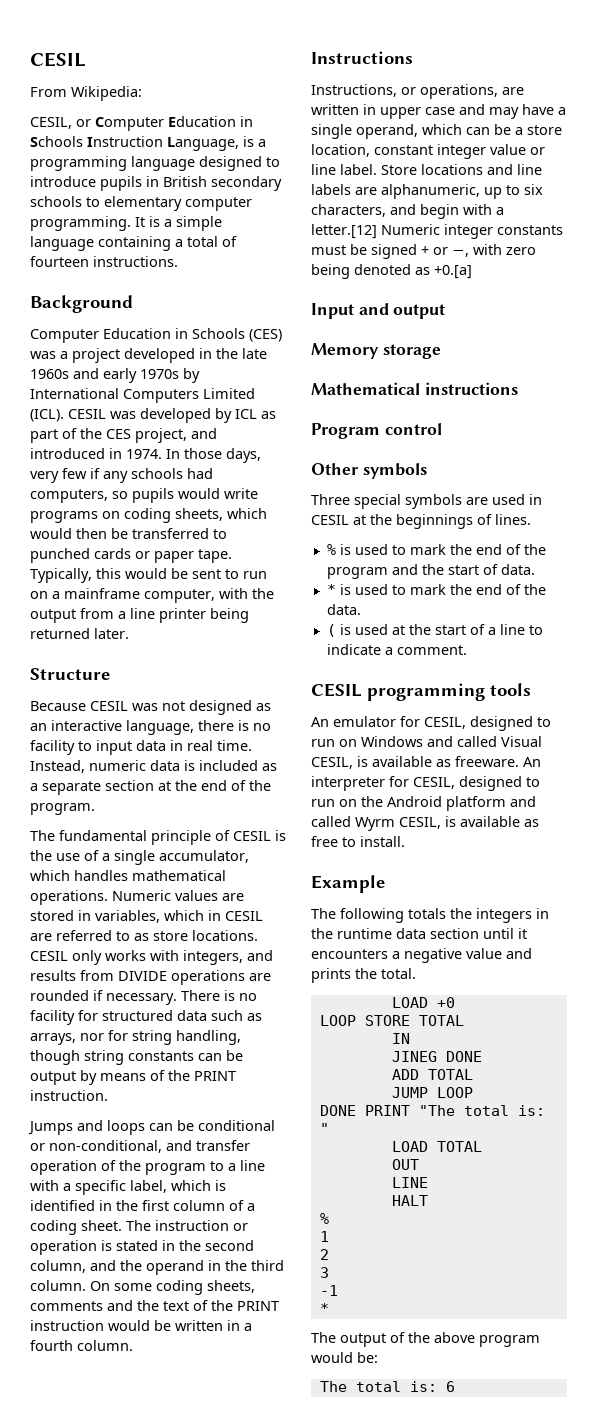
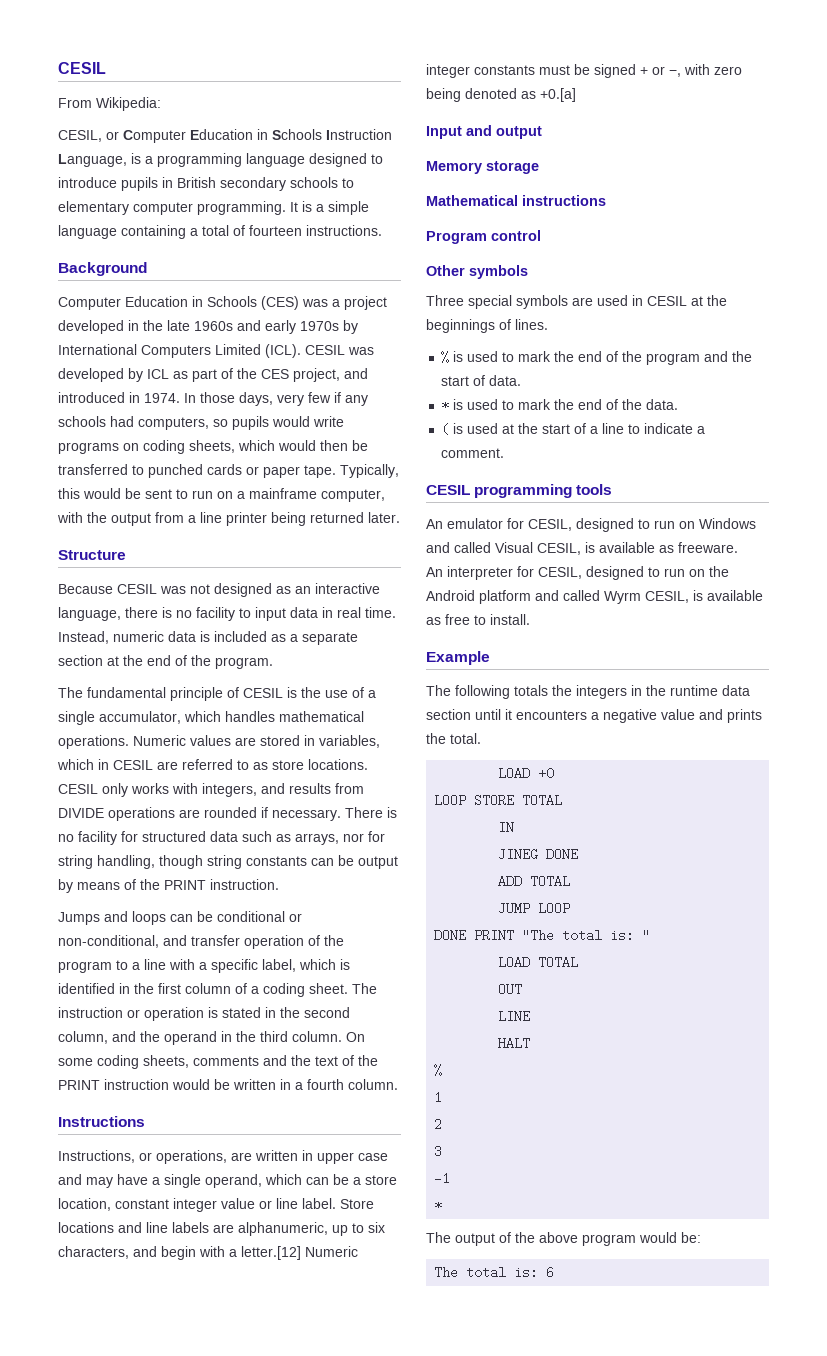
- An emulator for CESIL, designed to run on Windows and called Visual CESIL, is available as freeware. An interpreter for CESIL, designed to run on the Android platform and called Wyrm CESIL, is available as free to install.
+ An emulator for CESIL, designed to run on Windows and called Visual CESIL, is available as freeware.
+ An interpreter for CESIL, designed to run on the Android platform and called Wyrm CESIL, is available as free to install.

